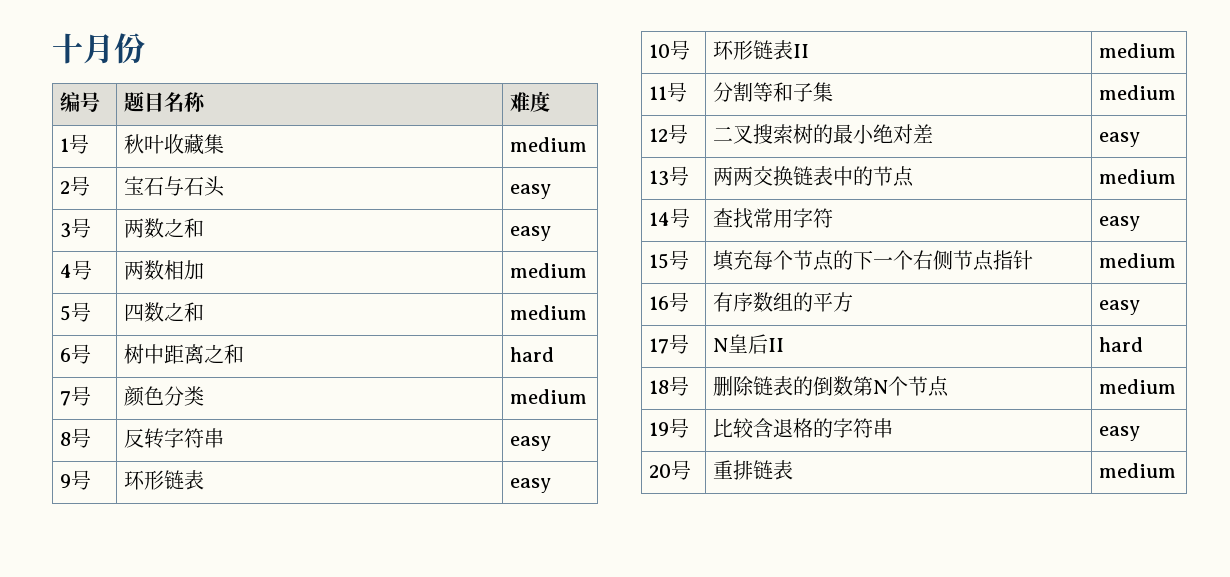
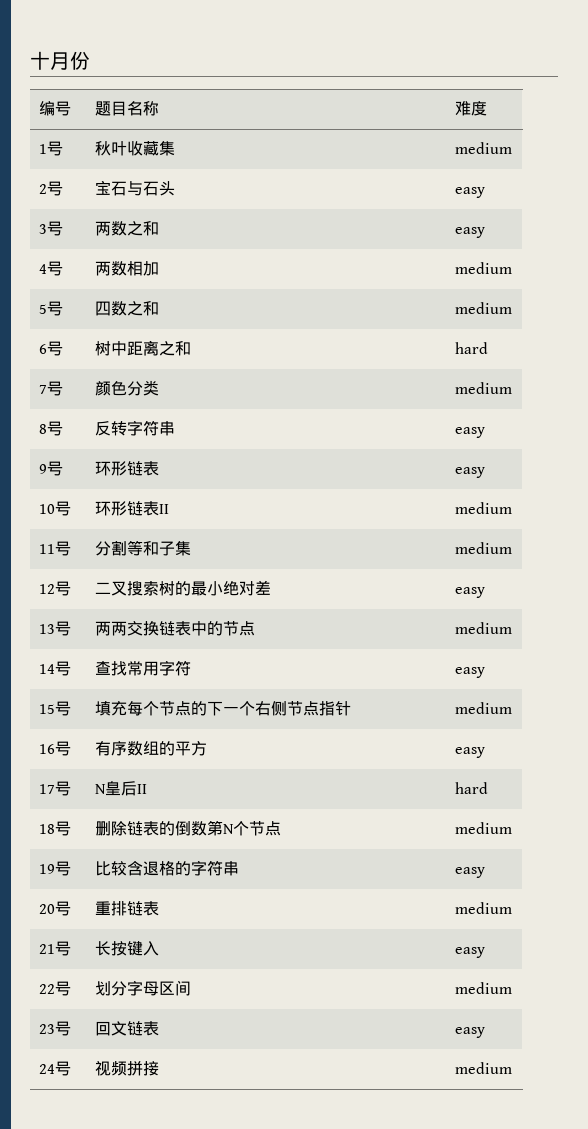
+ 21号 | 长按键入 | easy
+ 22号 | 划分字母区间 | medium
+ 23号 | 回文链表 | easy
+ 24号 | 视频拼接 | medium

